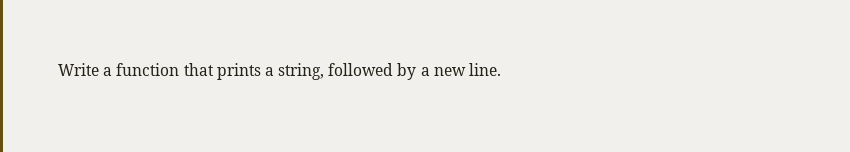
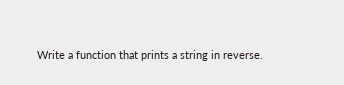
- Write a function that prints a string, followed by a new line.
+ Write a function that prints a string in reverse.

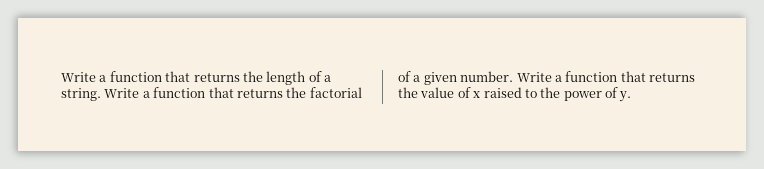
- Write a function that prints a string in reverse.
+ Write a function that returns the length of a string. Write a function that returns the factorial of a given number. Write a function that returns the value of x raised to the power of y.

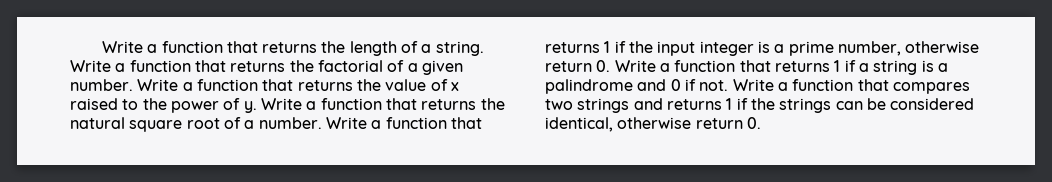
+ Write a function that returns the natural square root of a number. Write a function that returns 1 if the input integer is a prime number, otherwise return 0. Write a function that returns 1 if a string is a palindrome and 0 if not. Write a function that compares two strings and returns 1 if the strings can be considered identical, otherwise return 0.

